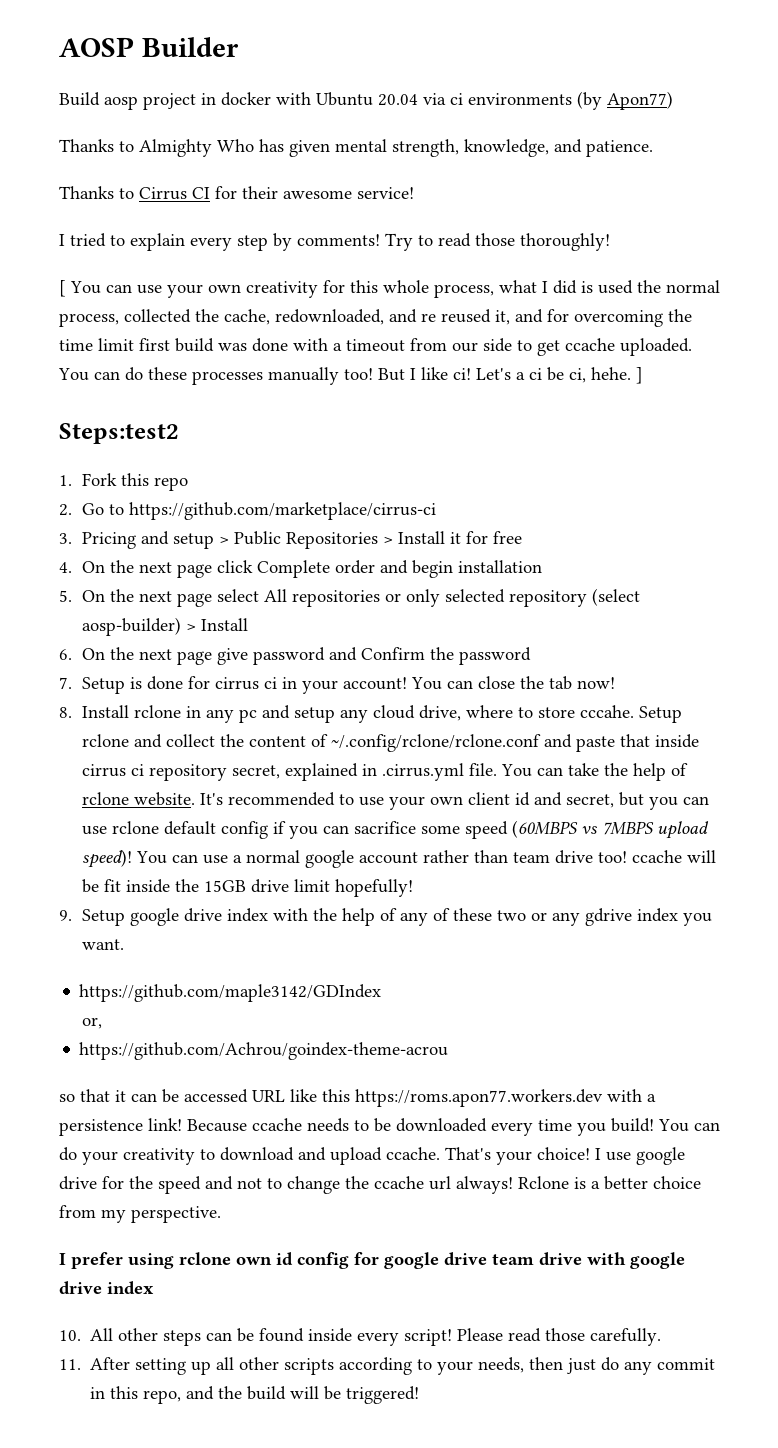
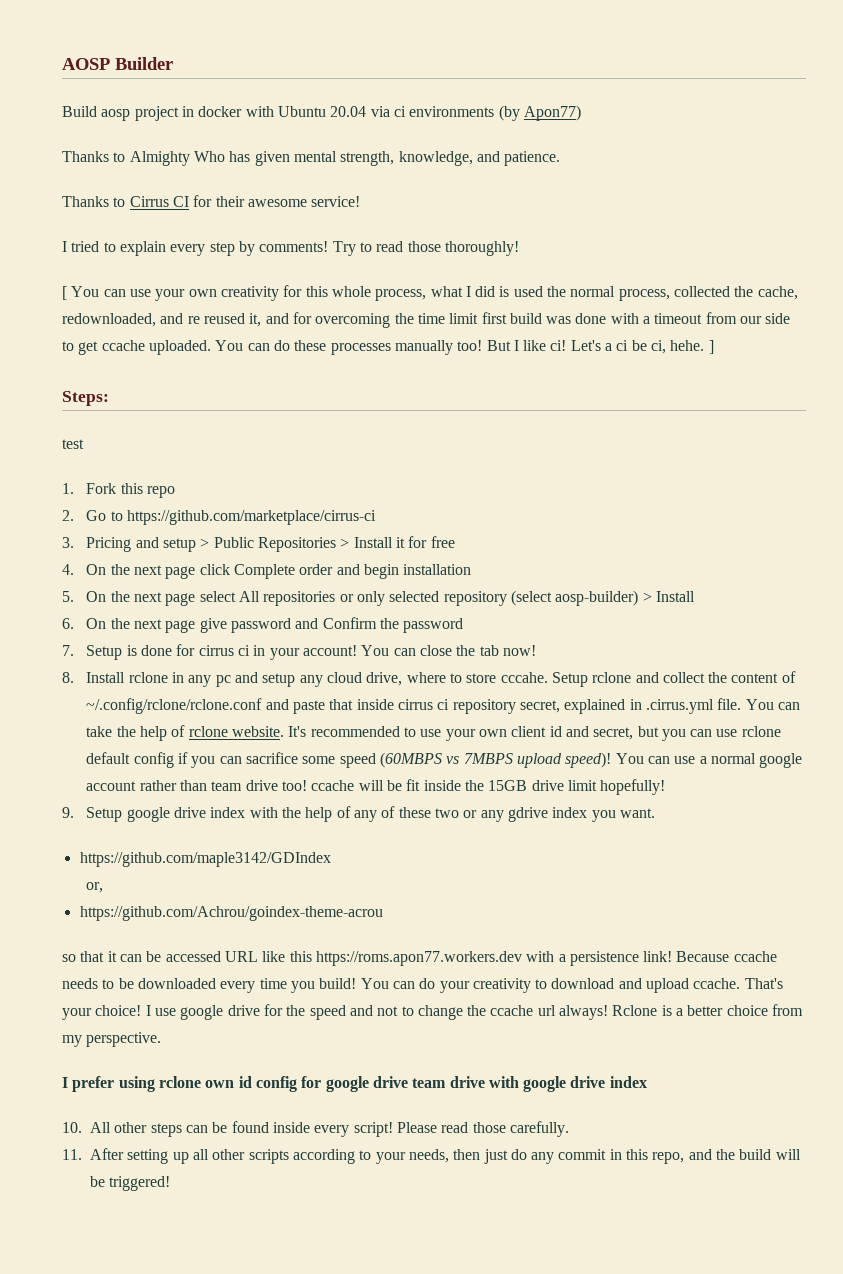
- Steps:test2
+ Steps:
+ test

